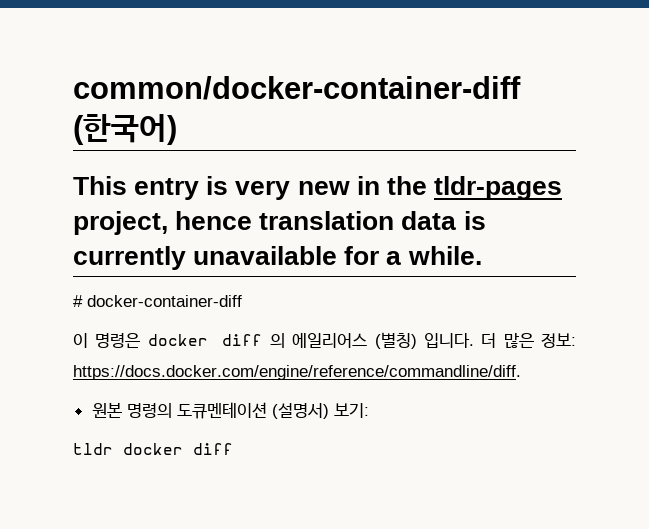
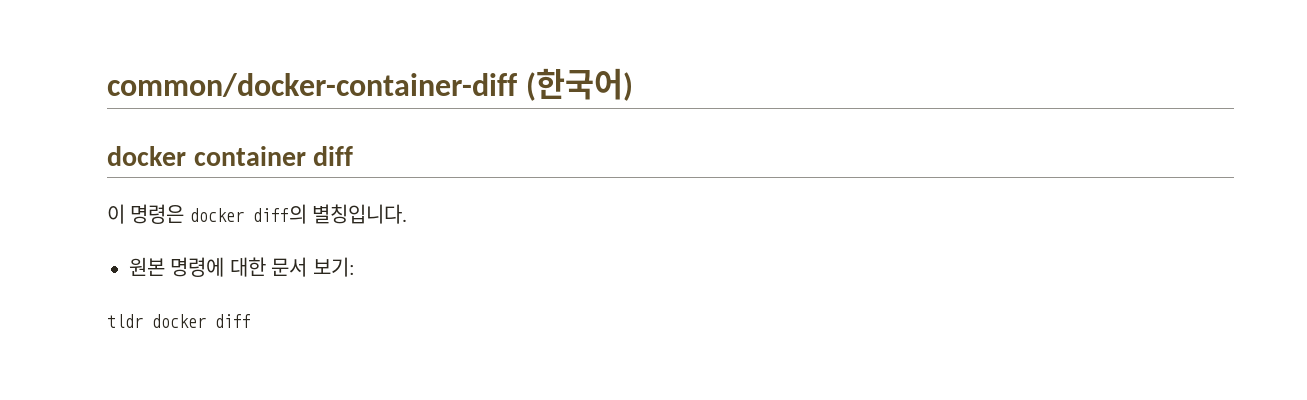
- This entry is very new in the tldr-pages project, hence translation data is currently unavailable for a while.
- # docker-container-diff
- 이 명령은 docker diff 의 에일리어스 (별칭) 입니다. 더 많은 정보: https://docs.docker.com/engine/reference/commandline/diff.
- 원본 명령의 도큐멘테이션 (설명서) 보기:
+ docker container diff
+ 이 명령은 docker diff의 별칭입니다.
+ 원본 명령에 대한 문서 보기:

